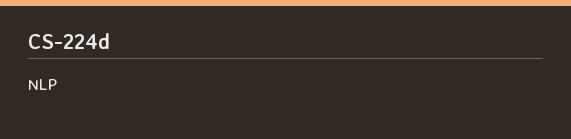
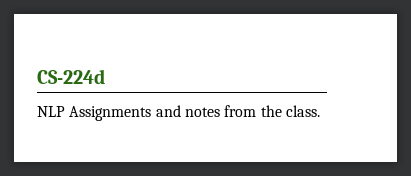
- NLP
+ NLP Assignments and notes from the class.

